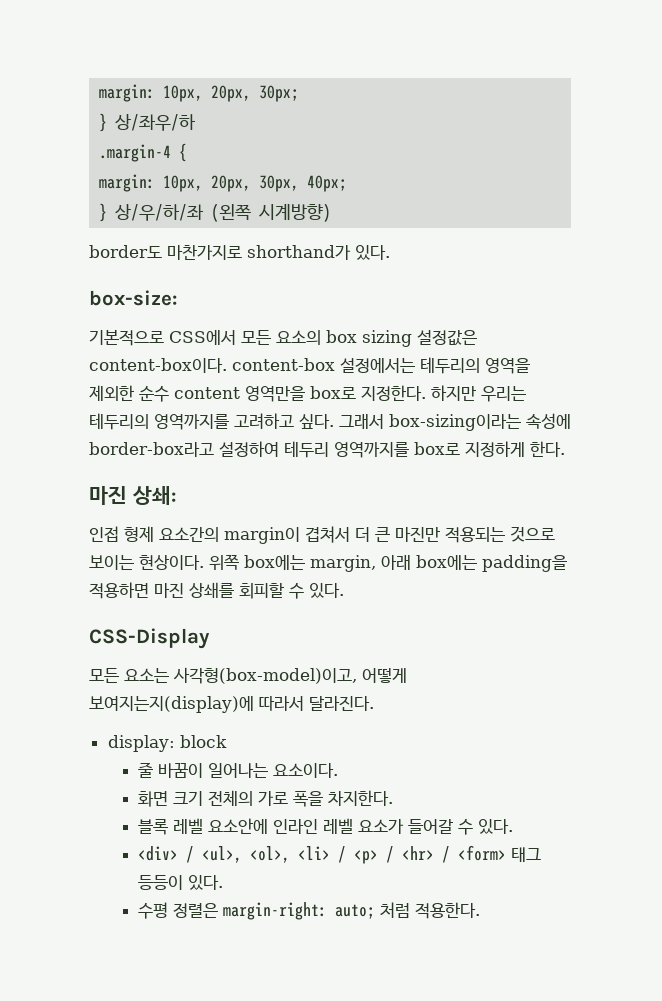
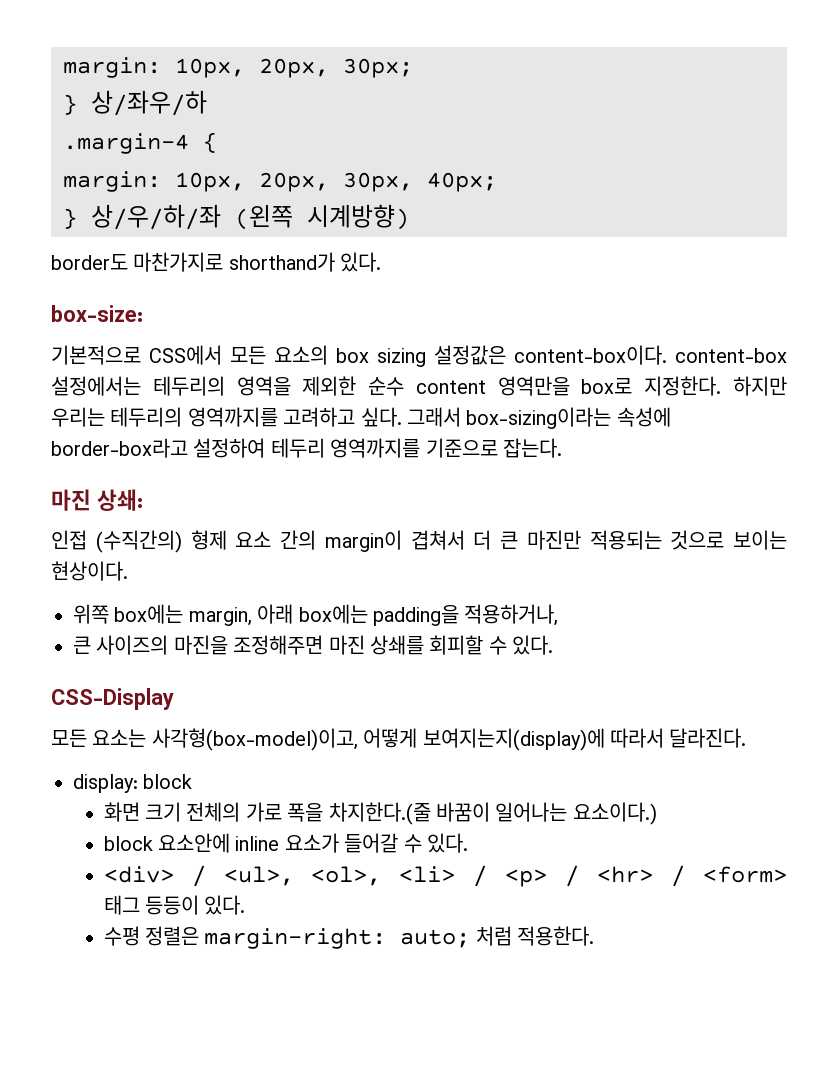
- 그래서 box-sizing이라는 속성에 border-box라고 설정하여 테두리 영역까지를 box로 지정하게 한다.
+ 그래서 box-sizing이라는 속성에 border-box라고 설정하여 테두리 영역까지를 기준으로 잡는다.
- 인접 형제 요소간의 margin이 겹쳐서 더 큰 마진만 적용되는 것으로 보이는 현상이다. 위쪽 box에는 margin, 아래 box에는 padding을 적용하면 마진 상쇄를 회피할 수 있다.
+ 인접 (수직간의) 형제 요소 간의 margin이 겹쳐서 더 큰 마진만 적용되는 것으로 보이는 현상이다.
+ 위쪽 box에는 margin, 아래 box에는 padding을 적용하거나,
+ 큰 사이즈의 마진을 조정해주면 마진 상쇄를 회피할 수 있다.
- 줄 바꿈이 일어나는 요소이다.
- 화면 크기 전체의 가로 폭을 차지한다.
- 블록 레벨 요소안에 인라인 레벨 요소가 들어갈 수 있다.
+ 화면 크기 전체의 가로 폭을 차지한다.(줄 바꿈이 일어나는 요소이다.)
+ block 요소안에 inline 요소가 들어갈 수 있다.

